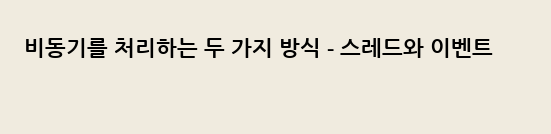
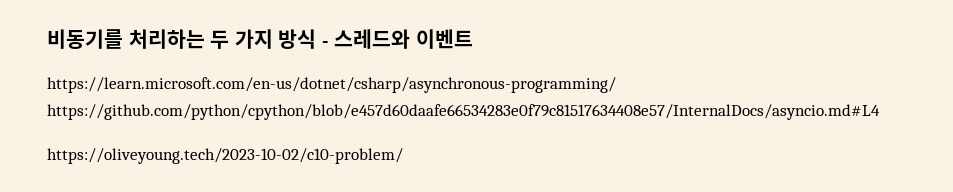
+ https://learn.microsoft.com/en-us/dotnet/csharp/asynchronous-programming/ https://github.com/python/cpython/blob/e457d60daafe66534283e0f79c81517634408e57/InternalDocs/asyncio.md#L4
+ https://oliveyoung.tech/2023-10-02/c10-problem/

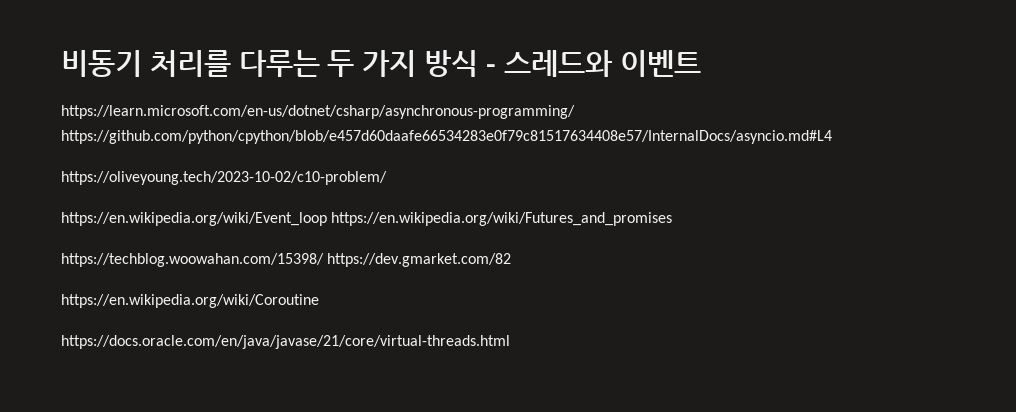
- 비동기를 처리하는 두 가지 방식 - 스레드와 이벤트
+ 비동기 처리를 다루는 두 가지 방식 - 스레드와 이벤트
+ https://en.wikipedia.org/wiki/Event_loop https://en.wikipedia.org/wiki/Futures_and_promises
+ https://techblog.woowahan.com/15398/ https://dev.gmarket.com/82
+ https://en.wikipedia.org/wiki/Coroutine
+ https://docs.oracle.com/en/java/javase/21/core/virtual-threads.html

